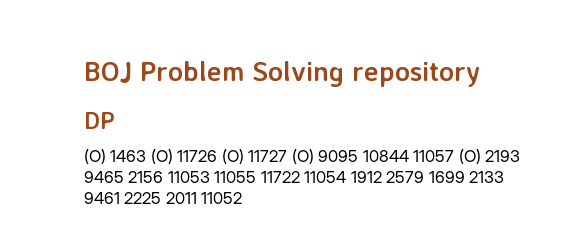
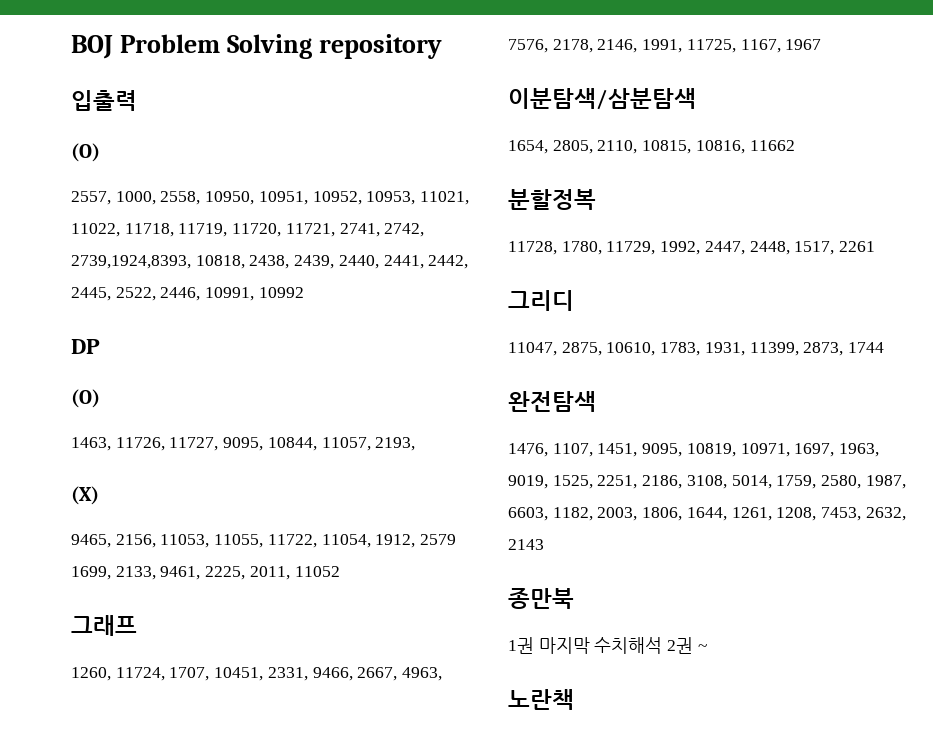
+ 입출력
+ (O)
+ 2557, 1000, 2558, 10950, 10951, 10952, 10953, 11021, 11022, 11718, 11719, 11720, 11721, 2741, 2742, 2739,1924,8393, 10818, 2438, 2439, 2440, 2441, 2442, 2445, 2522, 2446, 10991, 10992
  DP
- (O) 1463 (O) 11726 (O) 11727 (O) 9095 10844 11057 (O) 2193 9465 2156 11053 11055 11722 11054 1912 2579 1699 2133 9461 2225 2011 11052
+ (O)
+ 1463, 11726, 11727, 9095, 10844, 11057, 2193,
+ (X)
+ 9465, 2156, 11053, 11055, 11722, 11054, 1912, 2579 1699, 2133, 9461, 2225, 2011, 11052
+ 그래프
+ 1260, 11724, 1707, 10451, 2331, 9466, 2667, 4963, 7576, 2178, 2146, 1991, 11725, 1167, 1967
+ 이분탐색/삼분탐색
+ 1654, 2805, 2110, 10815, 10816, 11662
+ 분할정복
+ 11728, 1780, 11729, 1992, 2447, 2448, 1517, 2261
+ 그리디
+ 11047, 2875, 10610, 1783, 1931, 11399, 2873, 1744
+ 완전탐색
+ 1476, 1107, 1451, 9095, 10819, 10971, 1697, 1963, 9019, 1525, 2251, 2186, 3108, 5014, 1759, 2580, 1987, 6603, 1182, 2003, 1806, 1644, 1261, 1208, 7453, 2632, 2143
+ 종만북
+ 1권 마지막 수치해석 2권 ~
+ 노란책

